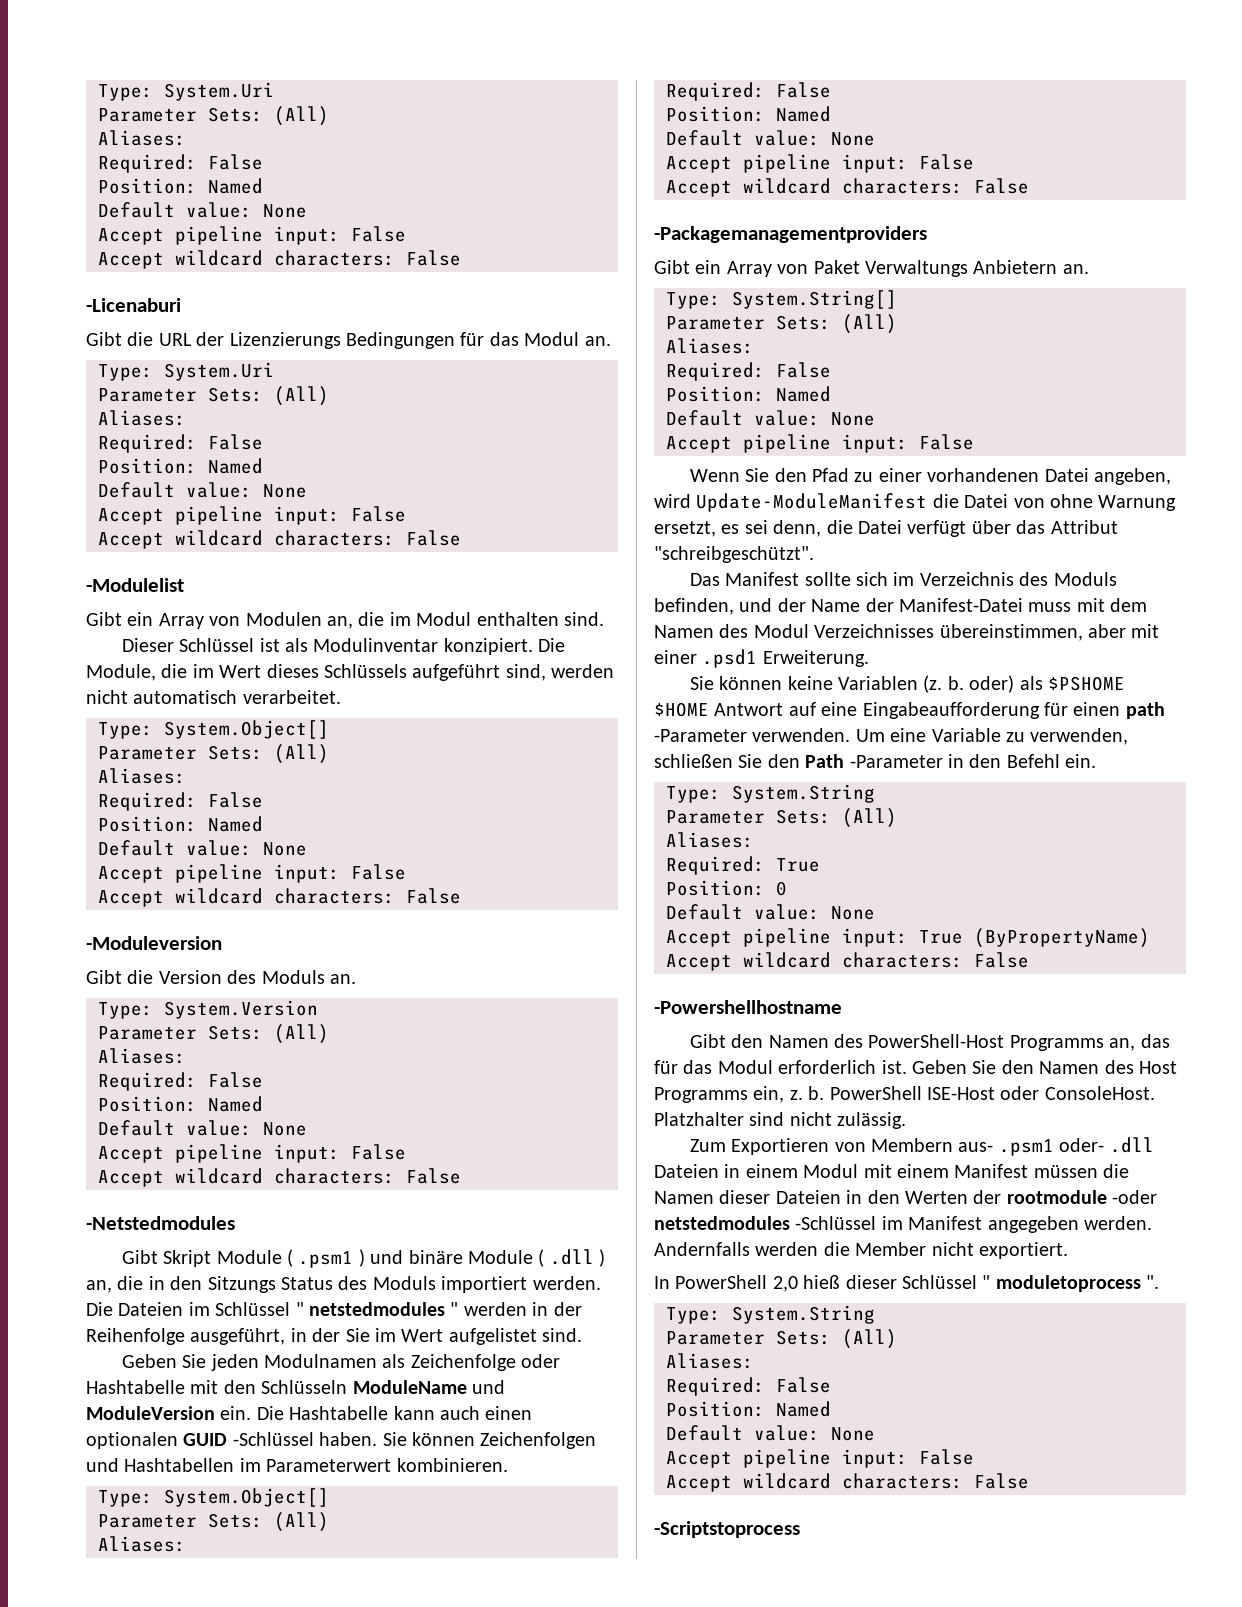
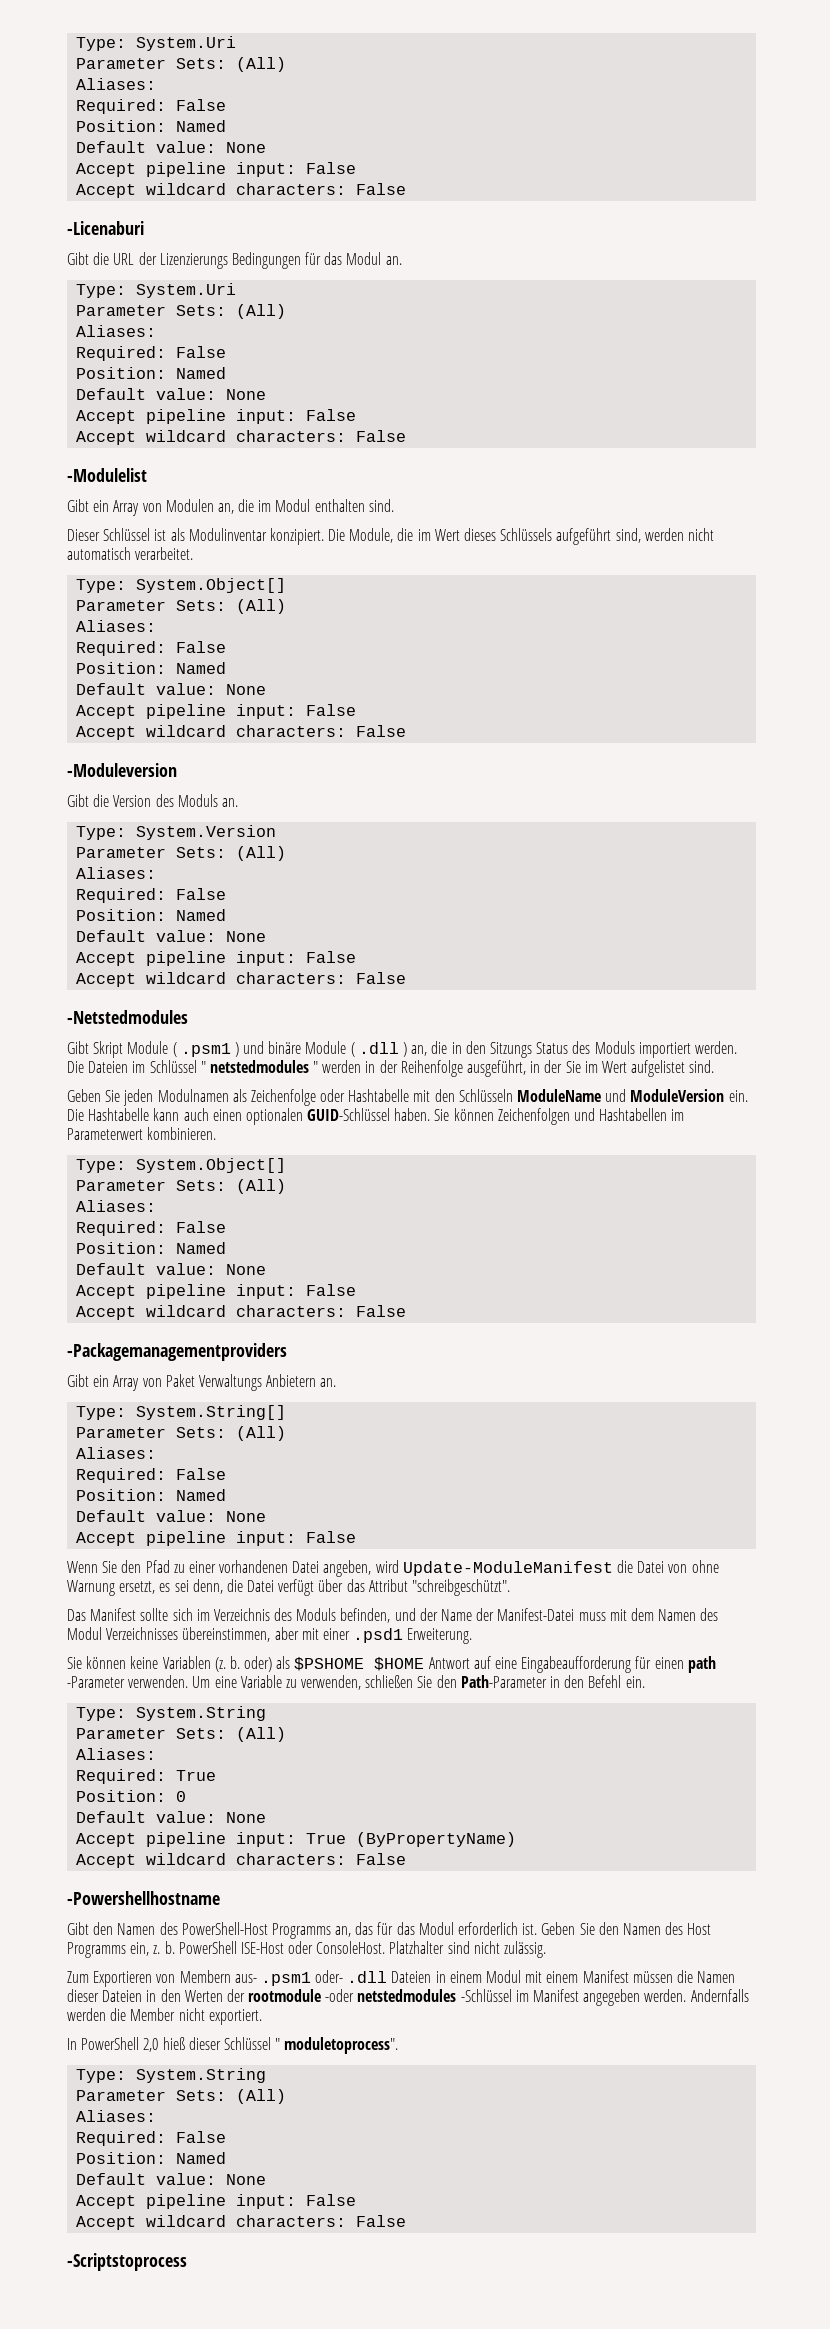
- Die Hashtabelle kann auch einen optionalen GUID -Schlüssel haben.
+ Die Hashtabelle kann auch einen optionalen GUID-Schlüssel haben.
- Um eine Variable zu verwenden, schließen Sie den Path -Parameter in den Befehl ein.
+ Um eine Variable zu verwenden, schließen Sie den Path-Parameter in den Befehl ein.
- In PowerShell 2,0 hieß dieser Schlüssel " moduletoprocess ".
+ In PowerShell 2,0 hieß dieser Schlüssel " moduletoprocess".

